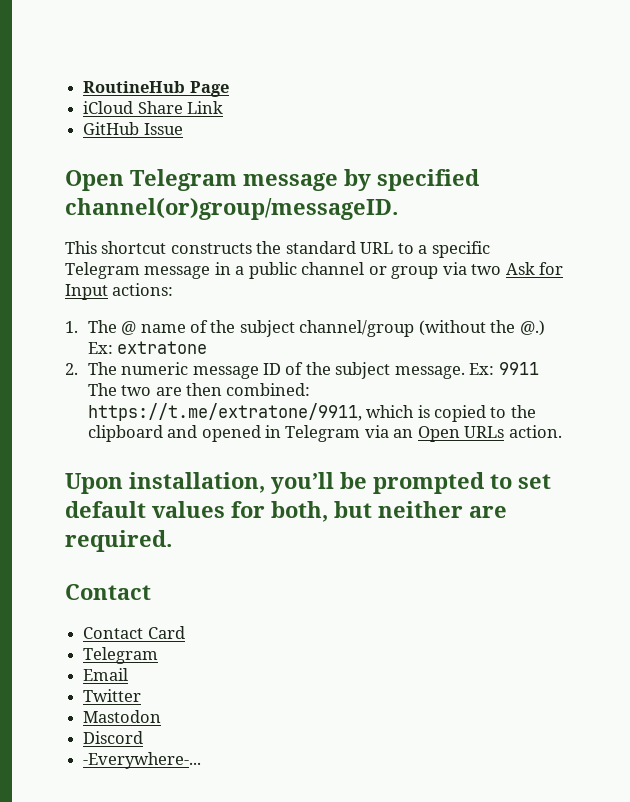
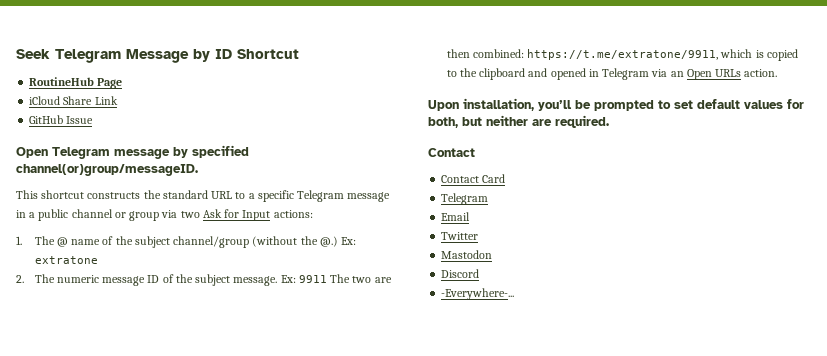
+ Seek Telegram Message by ID Shortcut

